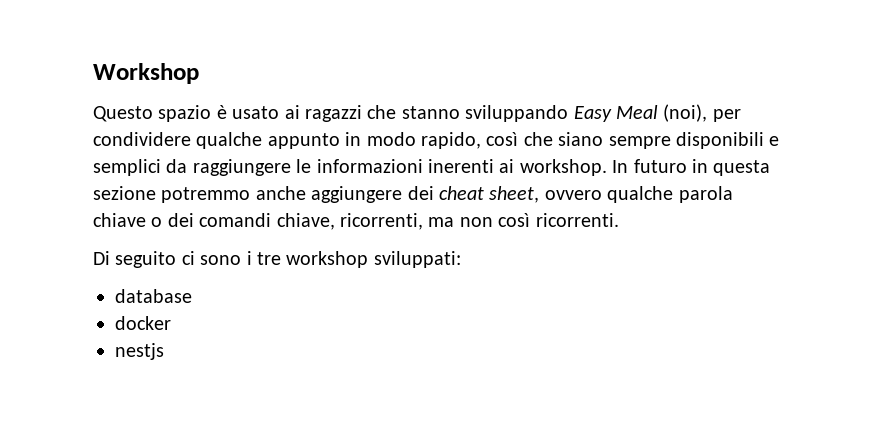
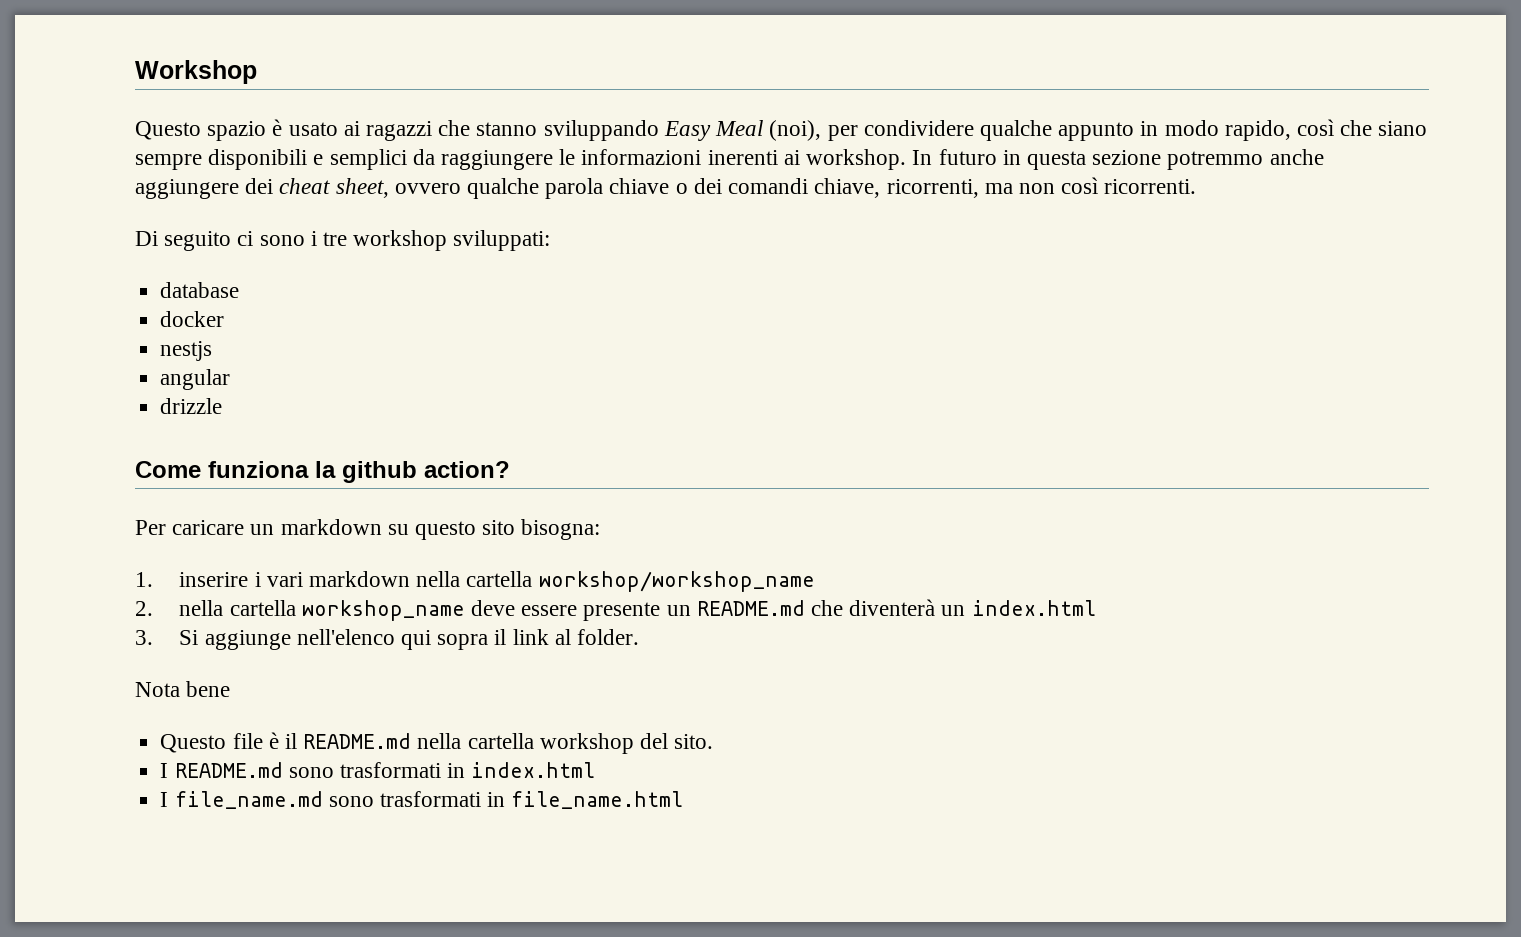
+ angular
+ drizzle
+ Come funziona la github action?
+ Per caricare un markdown su questo sito bisogna:
+ 1. inserire i vari markdown nella cartella workshop/workshop_name
+ 2. nella cartella workshop_name deve essere presente un README.md che diventerà un index.html
+ 3. Si aggiunge nell'elenco qui sopra il link al folder.
+ Nota bene
+ Questo file è il README.md nella cartella workshop del sito.
+ I README.md sono trasformati in index.html
+ I file_name.md sono trasformati in file_name.html

